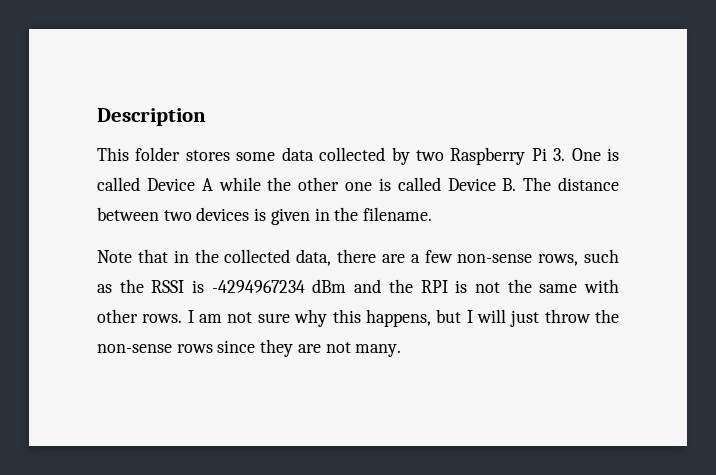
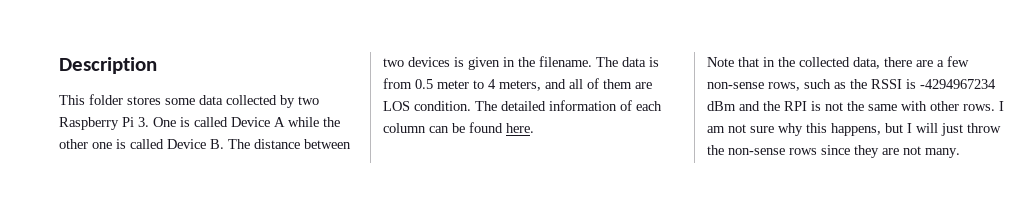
+ The data is from 0.5 meter to 4 meters, and all of them are LOS condition. The detailed information of each column can be found here.

